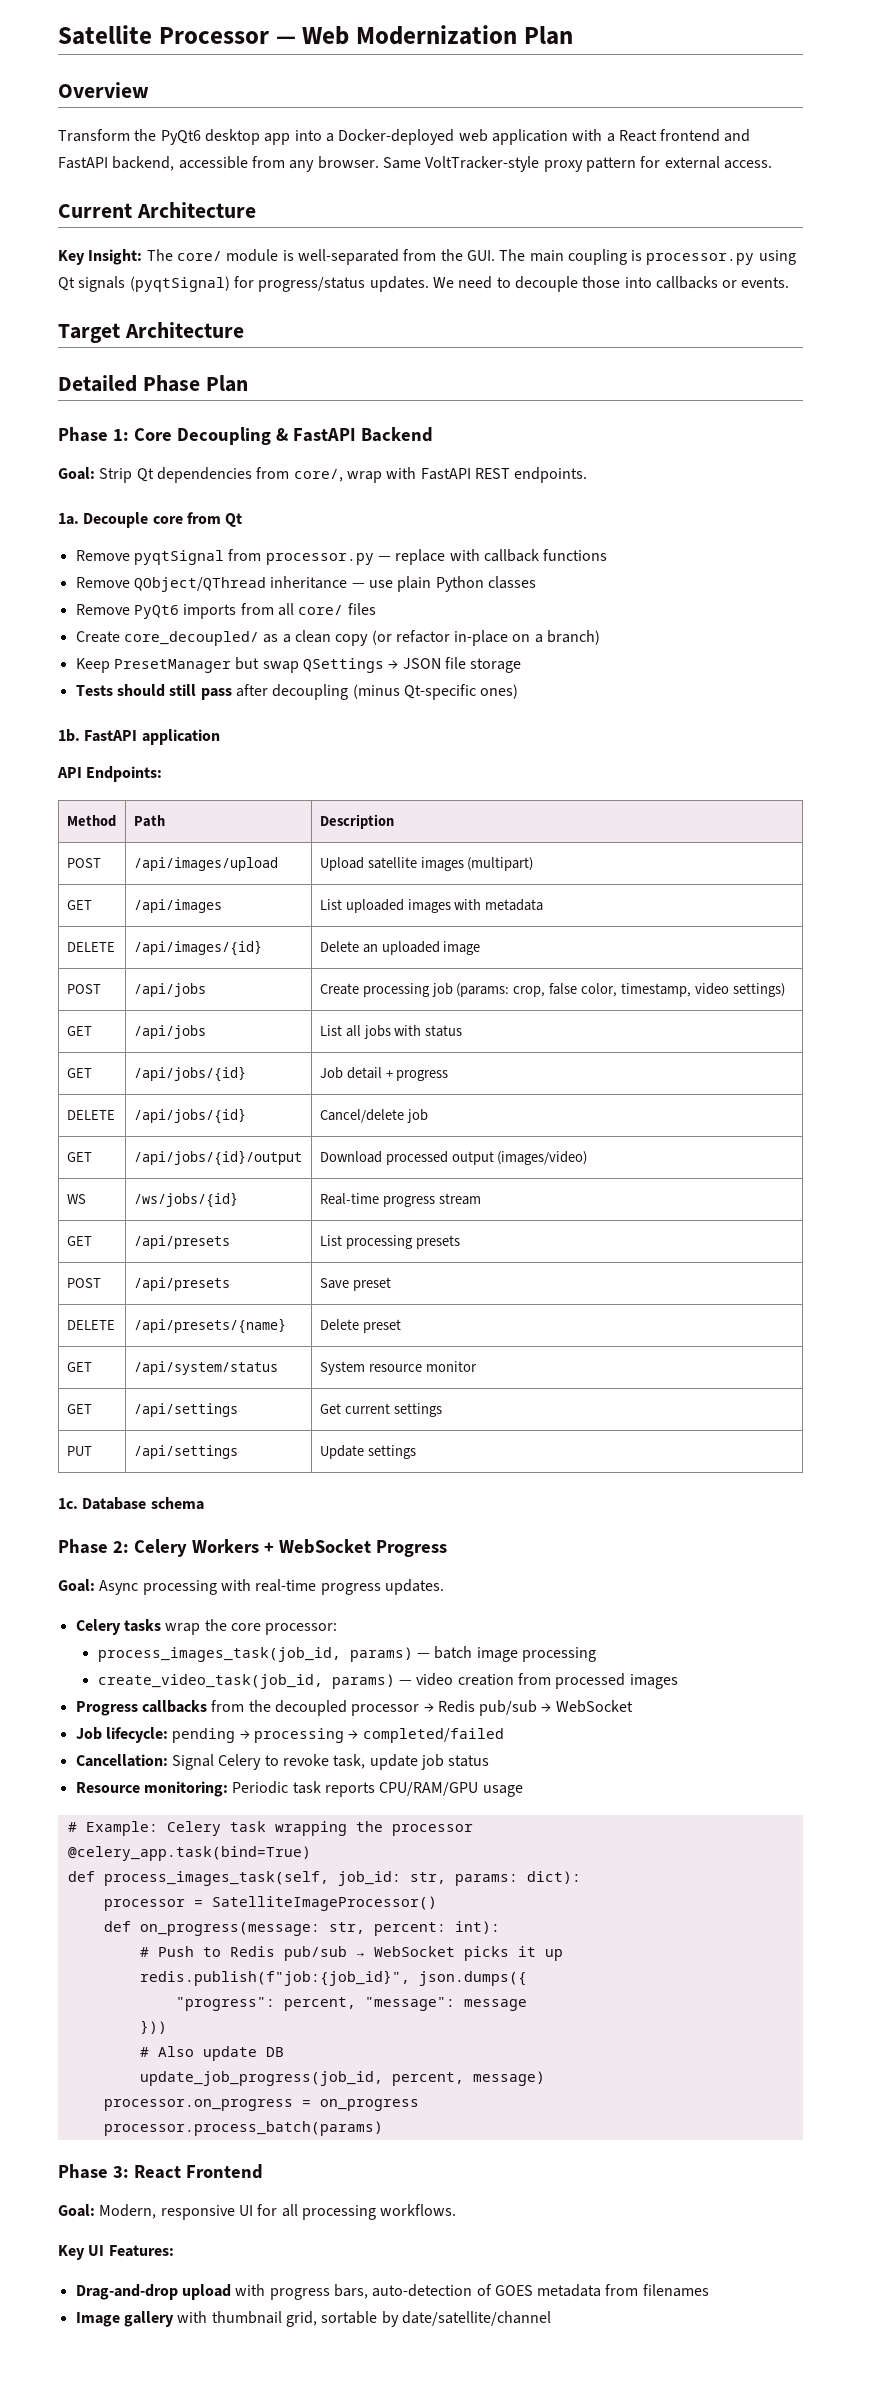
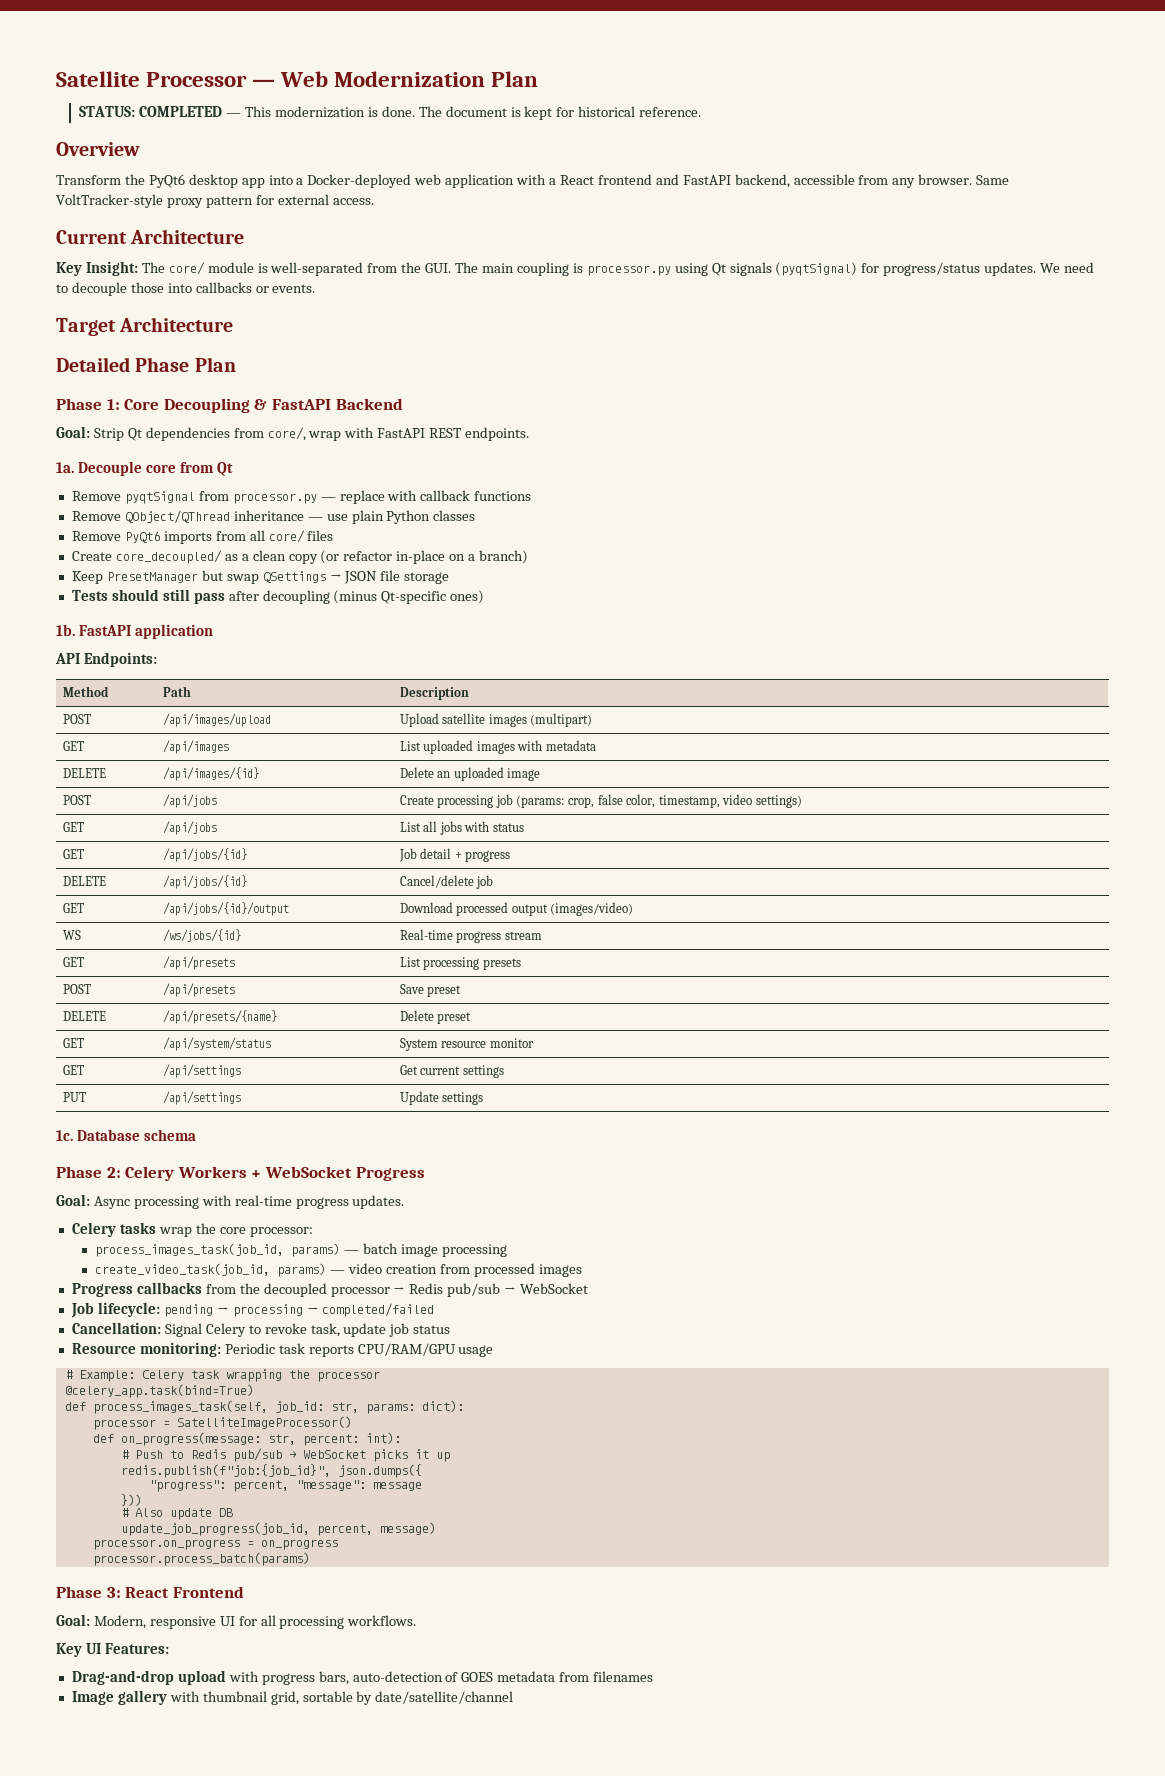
+ STATUS: COMPLETED — This modernization is done. The document is kept for historical reference.

